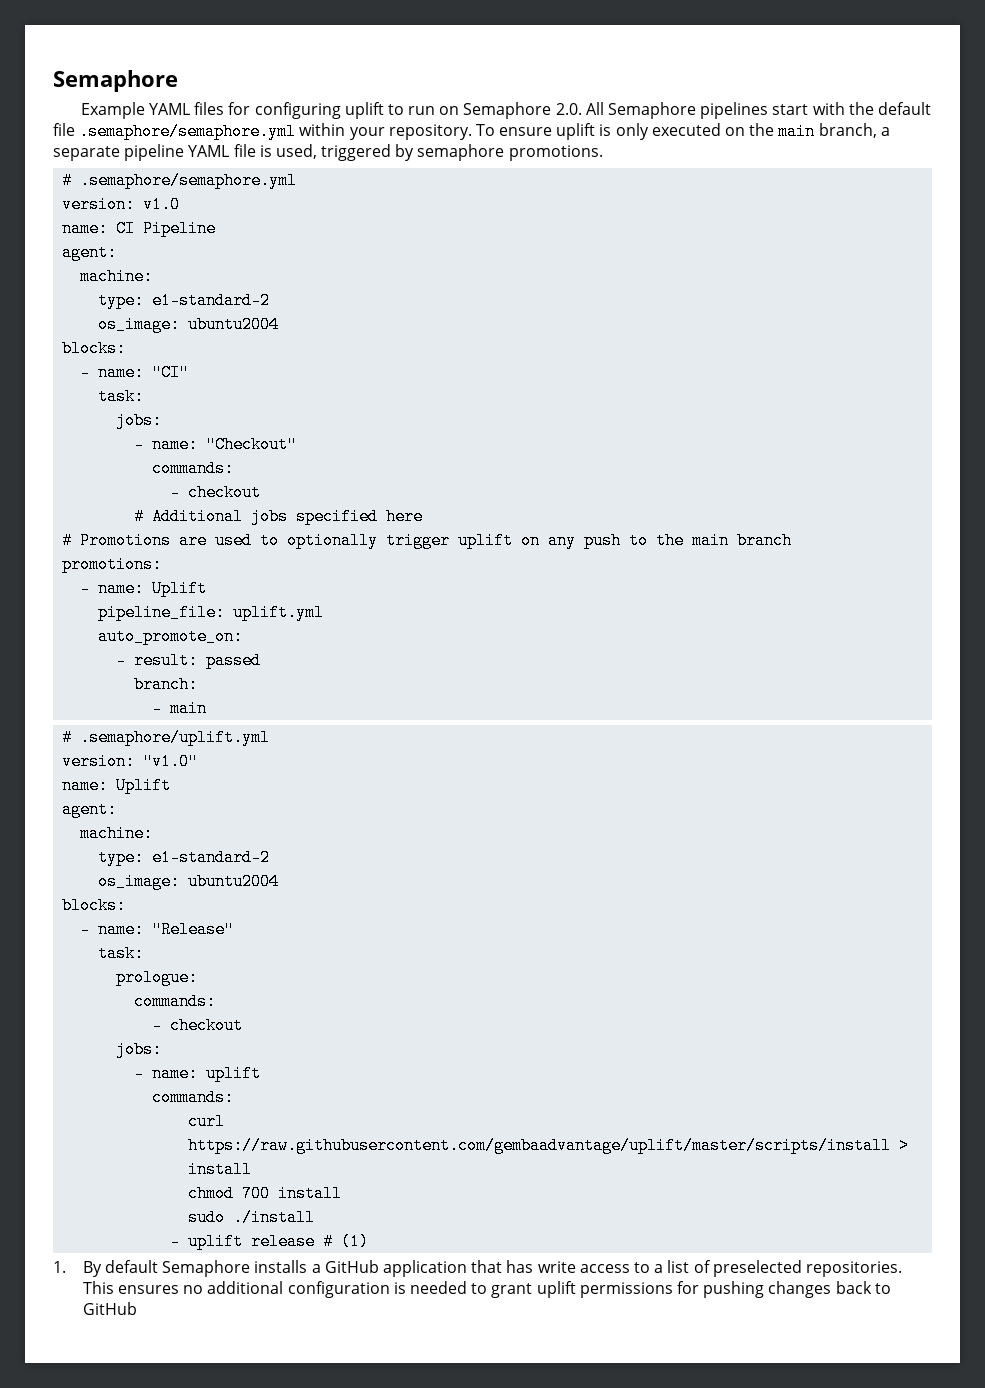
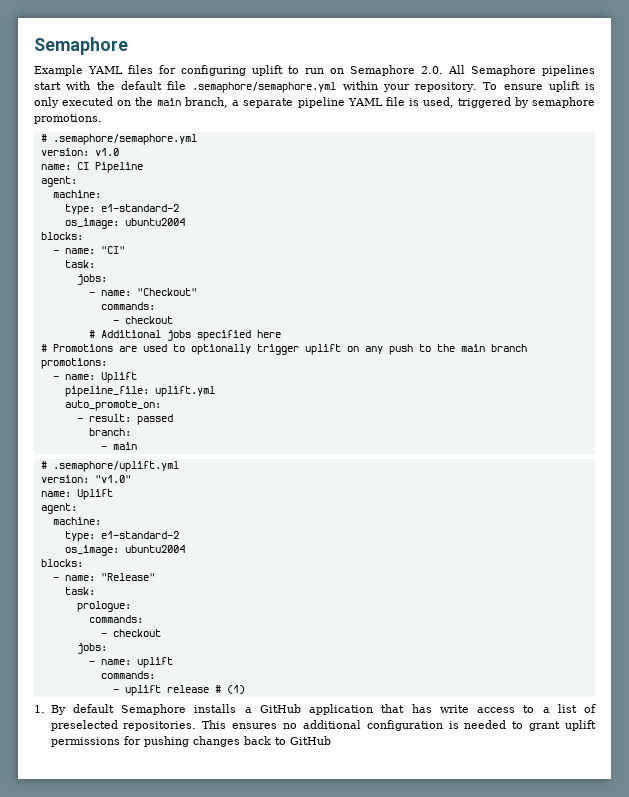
- curl https://raw.githubusercontent.com/gembaadvantage/uplift/master/scripts/install > install
- chmod 700 install
- sudo ./install

